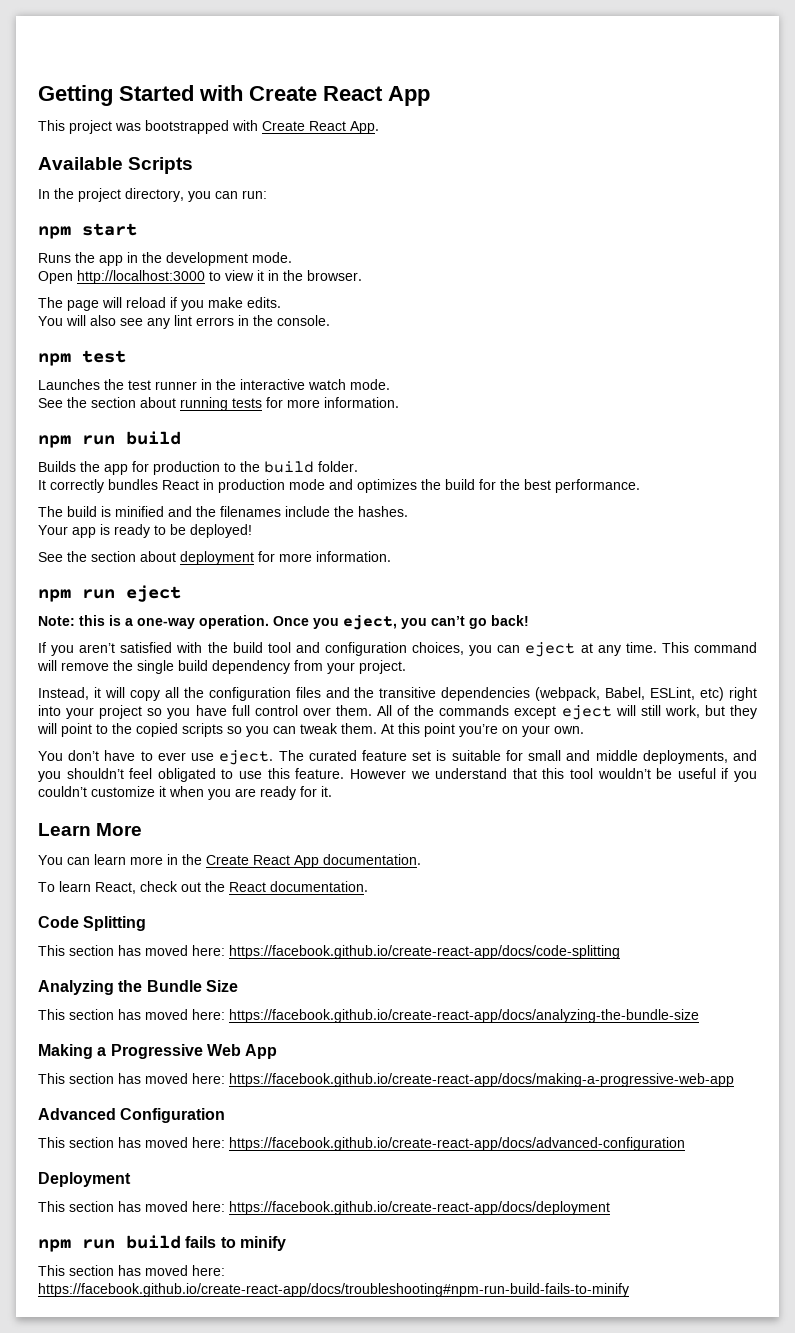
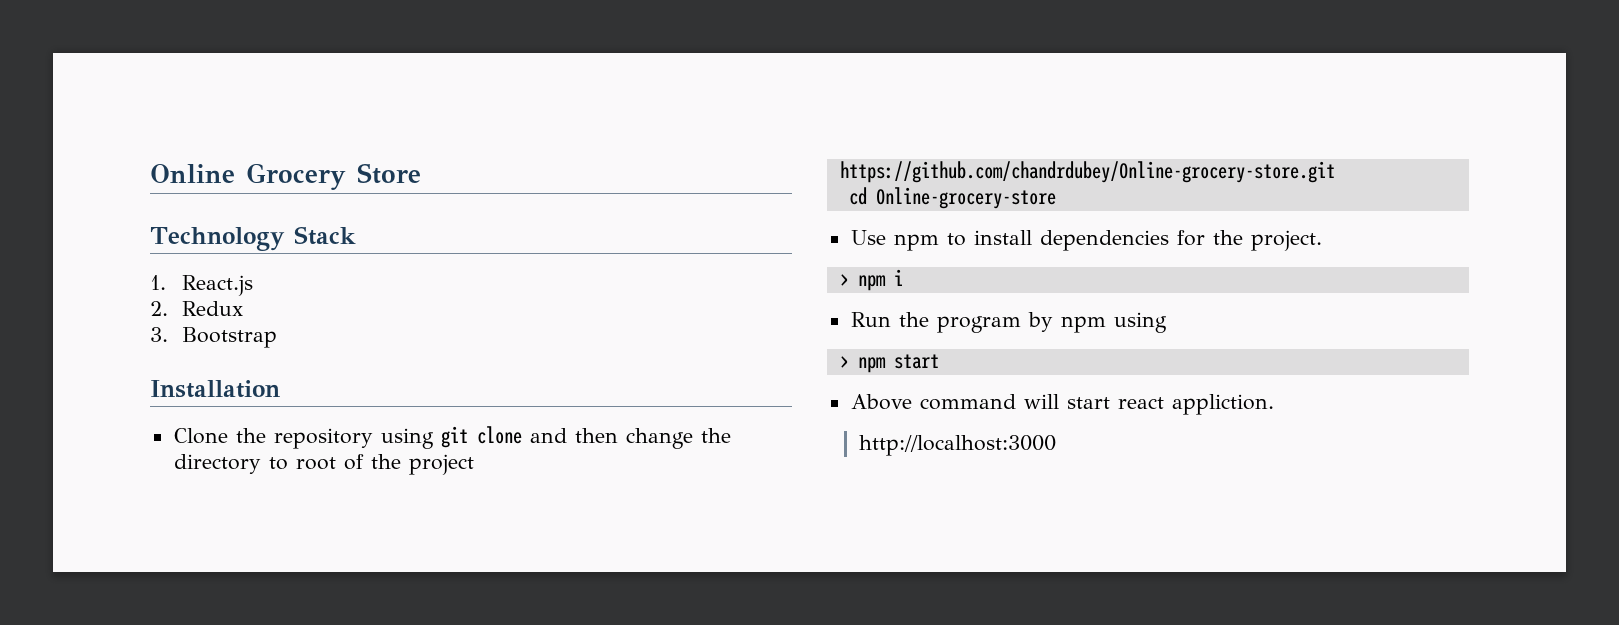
- Getting Started with Create React App
- This project was bootstrapped with Create React App.
- Available Scripts
- In the project directory, you can run:
- npm start
- Runs the app in the development mode.
- Open http://localhost:3000 to view it in the browser.
- The page will reload if you make edits.
- You will also see any lint errors in the console.
- npm test
- Launches the test runner in the interactive watch mode.
- See the section about running tests for more information.
- npm run build
- Builds the app for production to the build folder.
- It correctly bundles React in production mode and optimizes the build for the best performance.
- The build is minified and the filenames include the hashes.
- Your app is ready to be deployed!
- See the section about deployment for more information.
- npm run eject
- Note: this is a one-way operation. Once you eject, you can’t go back!
- If you aren’t satisfied with the build tool and configuration choices, you can eject at any time. This command will remove the single build dependency from your project.
- Instead, it will copy all the configuration files and the transitive dependencies (webpack, Babel, ESLint, etc) right into your project so you have full control over them. All of the commands except eject will still work, but they will point to the copied scripts so you can tweak them. At this point you’re on your own.
- You don’t have to ever use eject. The curated feature set is suitable for small and middle deployments, and you shouldn’t feel obligated to use this feature. However we understand that this tool wouldn’t be useful if you couldn’t customize it when you are ready for it.
- Learn More
- You can learn more in the Create React App documentation.
- To learn React, check out the React documentation.
- Code Splitting
- This section has moved here: https://facebook.github.io/create-react-app/docs/code-splitting
- Analyzing the Bundle Size
- This section has moved here: https://facebook.github.io/create-react-app/docs/analyzing-the-bundle-size
- Making a Progressive Web App
- This section has moved here: https://facebook.github.io/create-react-app/docs/making-a-progressive-web-app
- Advanced Configuration
- This section has moved here: https://facebook.github.io/create-react-app/docs/advanced-configuration
- Deployment
- This section has moved here: https://facebook.github.io/create-react-app/docs/deployment
- npm run build fails to minify
- This section has moved here: https://facebook.github.io/create-react-app/docs/troubleshooting#npm-run-build-fails-to-minify
+ Online Grocery Store
+ Technology Stack
+ 1. React.js
+ 2. Redux
+ 3. Bootstrap
+ Installation
+ Clone the repository using git clone and then change the directory to root of the project
+ https://github.com/chandrdubey/Online-grocery-store.git
+ cd Online-grocery-store
+ Use npm to install dependencies for the project.
+ > npm i
+ Run the program by npm using
+ > npm start
+ Above command will start react appliction.
+ http://localhost:3000

